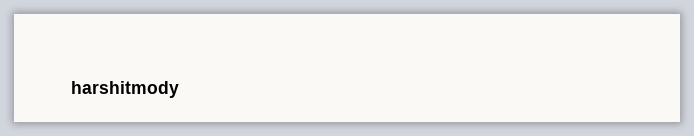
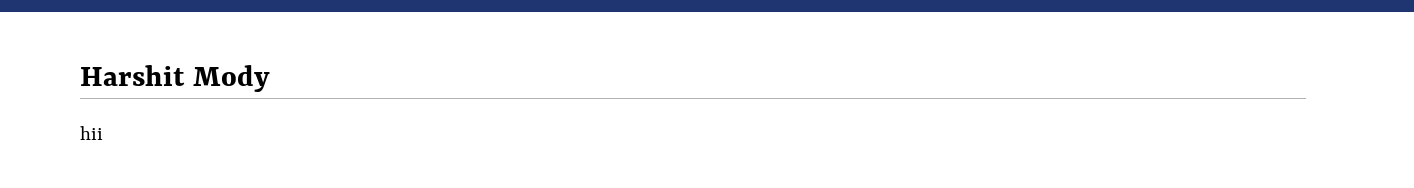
- harshitmody
+ Harshit Mody
+ hii

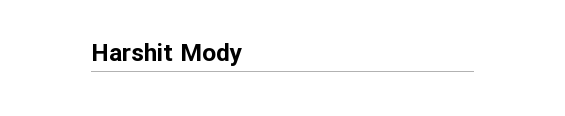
- hii

